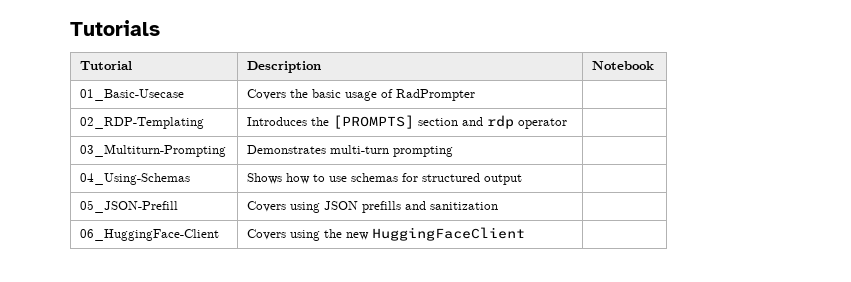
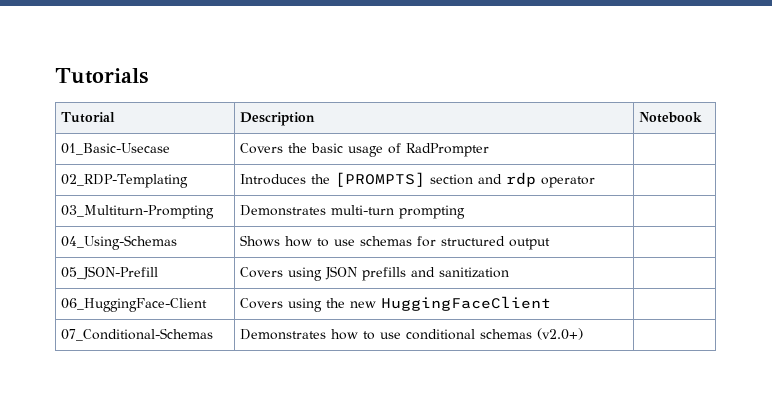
+ 07_Conditional-Schemas | Demonstrates how to use conditional schemas (v2.0+) |

